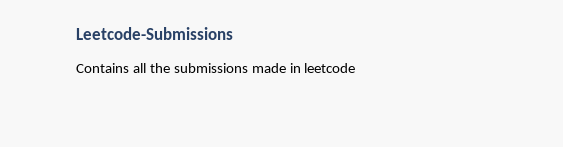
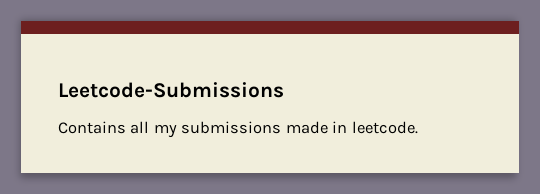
- Contains all the submissions made in leetcode
+ Contains all my submissions made in leetcode.

